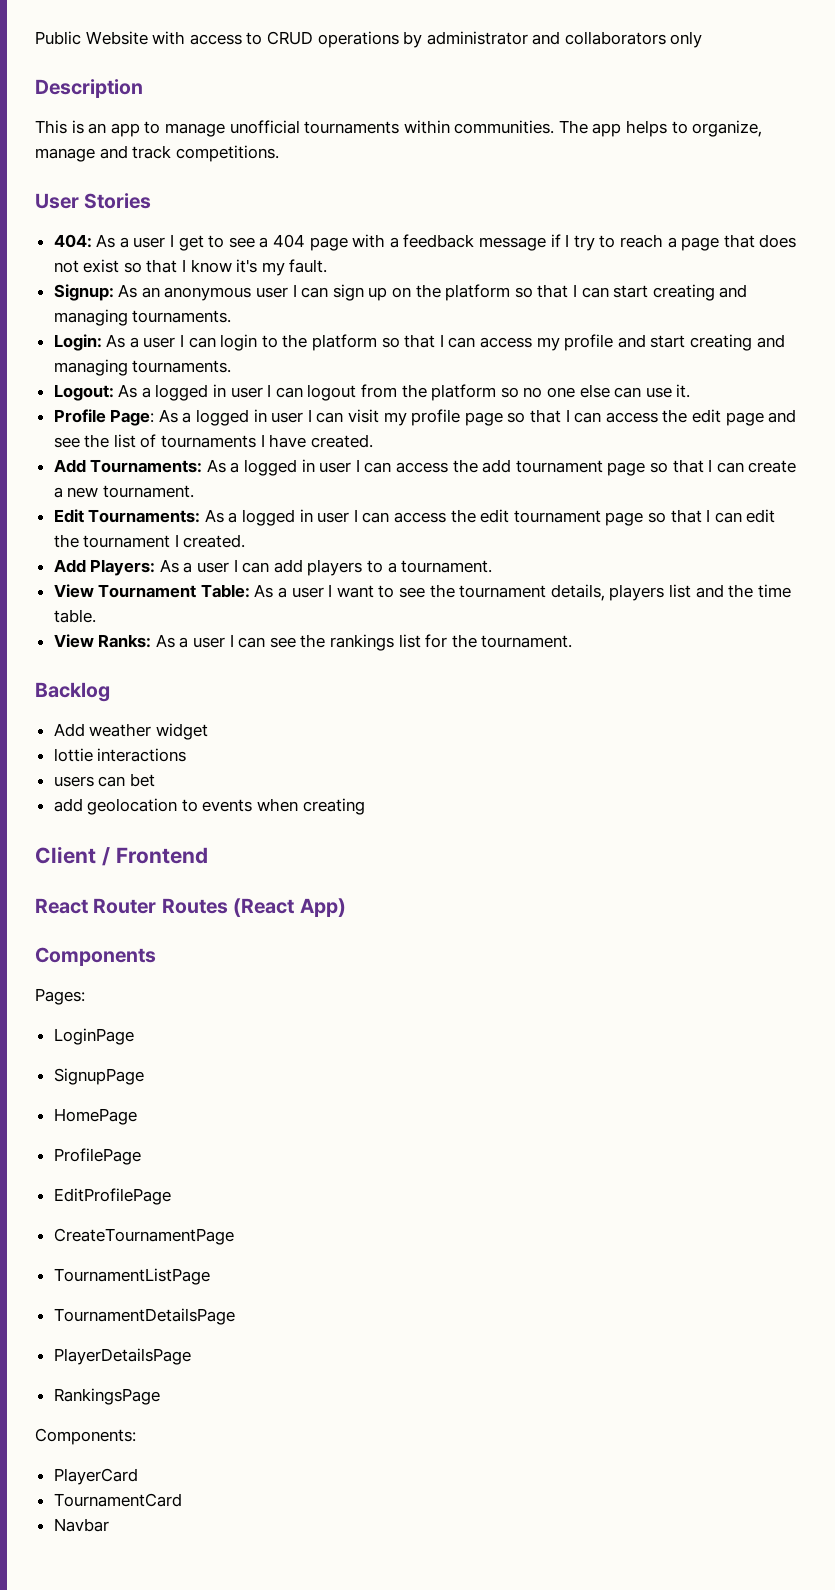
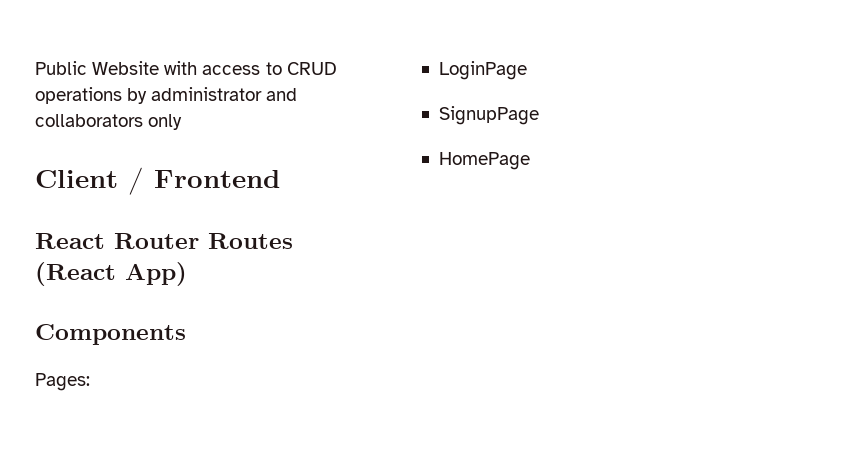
- Description
- This is an app to manage unofficial tournaments within communities. The app helps to organize, manage and track competitions.
- User Stories
- 404: As a user I get to see a 404 page with a feedback message if I try to reach a page that does not exist so that I know it's my fault.
- Signup: As an anonymous user I can sign up on the platform so that I can start creating and managing tournaments.
- Login: As a user I can login to the platform so that I can access my profile and start creating and managing tournaments.
- Logout: As a logged in user I can logout from the platform so no one else can use it.
- Profile Page: As a logged in user I can visit my profile page so that I can access the edit page and see the list of tournaments I have created.
- Add Tournaments: As a logged in user I can access the add tournament page so that I can create a new tournament.
- Edit Tournaments: As a logged in user I can access the edit tournament page so that I can edit the tournament I created.
- Add Players: As a user I can add players to a tournament.
- View Tournament Table: As a user I want to see the tournament details, players list and the time table.
- View Ranks: As a user I can see the rankings list for the tournament.
- Backlog
- Add weather widget
- lottie interactions
- users can bet
- add geolocation to events when creating
- ProfilePage
- EditProfilePage
- CreateTournamentPage
- TournamentListPage
- TournamentDetailsPage
- PlayerDetailsPage
- RankingsPage
- Components:
- PlayerCard
- TournamentCard
- Navbar

